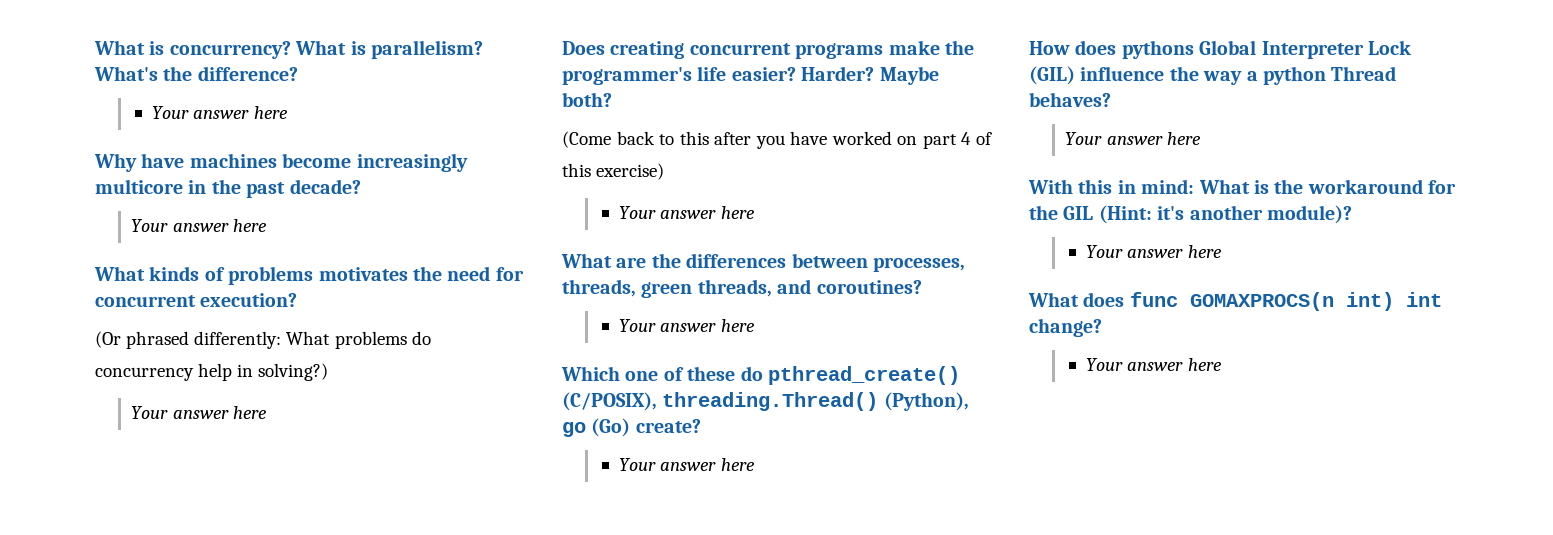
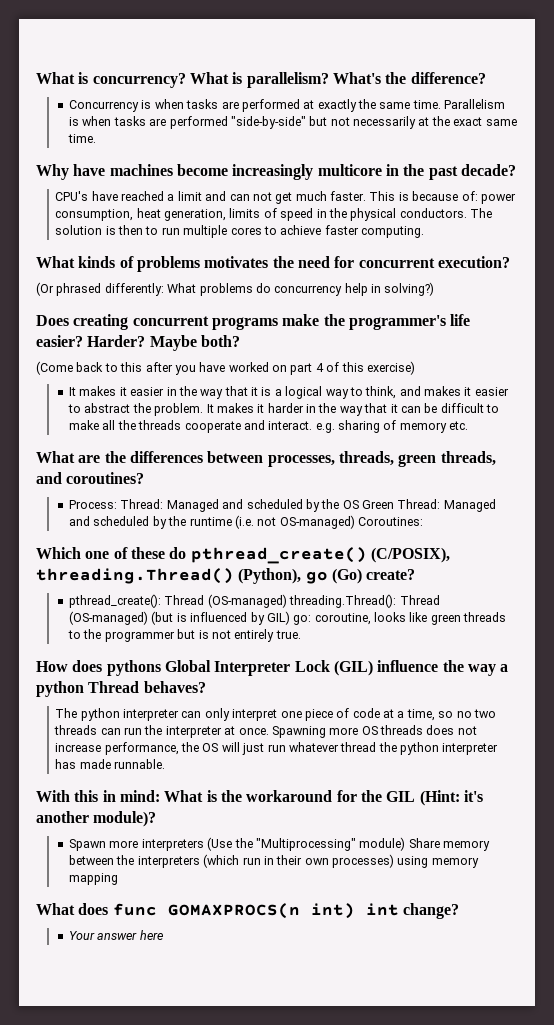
  What's the difference?
- Your answer here
+ Concurrency is when tasks are performed at exactly the same time. Parallelism is when tasks are performed "side-by-side" but not necessarily at the exact same time.
  Why have machines become increasingly multicore in the past decade?
- Your answer here
+ CPU's have reached a limit and can not get much faster. This is because of: power consumption, heat generation, limits of speed in the physical conductors. The solution is then to run multiple cores to achieve faster computing.
  (Or phrased differently: What problems do concurrency help in solving?)
- Your answer here
  (Come back to this after you have worked on part 4 of this exercise)
- Your answer here
+ It makes it easier in the way that it is a logical way to think, and makes it easier to abstract the problem. It makes it harder in the way that it can be difficult to make all the threads cooperate and interact. e.g. sharing of memory etc.
  What are the differences between processes, threads, green threads, and coroutines?
- Your answer here
+ Process: Thread: Managed and scheduled by the OS Green Thread: Managed and scheduled by the runtime (i.e. not OS-managed) Coroutines:
  Which one of these do pthread_create() (C/POSIX), threading.Thread() (Python), go (Go) create?
- Your answer here
+ pthread_create(): Thread (OS-managed) threading.Thread(): Thread (OS-managed) (but is influenced by GIL) go: coroutine, looks like green threads to the programmer but is not entirely true.
  How does pythons Global Interpreter Lock (GIL) influence the way a python Thread behaves?
- Your answer here
+ The python interpreter can only interpret one piece of code at a time, so no two threads can run the interpreter at once. Spawning more OS threads does not increase performance, the OS will just run whatever thread the python interpreter has made runnable.
  With this in mind: What is the workaround for the GIL (Hint: it's another module)?
- Your answer here
+ Spawn more interpreters (Use the "Multiprocessing" module) Share memory between the interpreters (which run in their own processes) using memory mapping

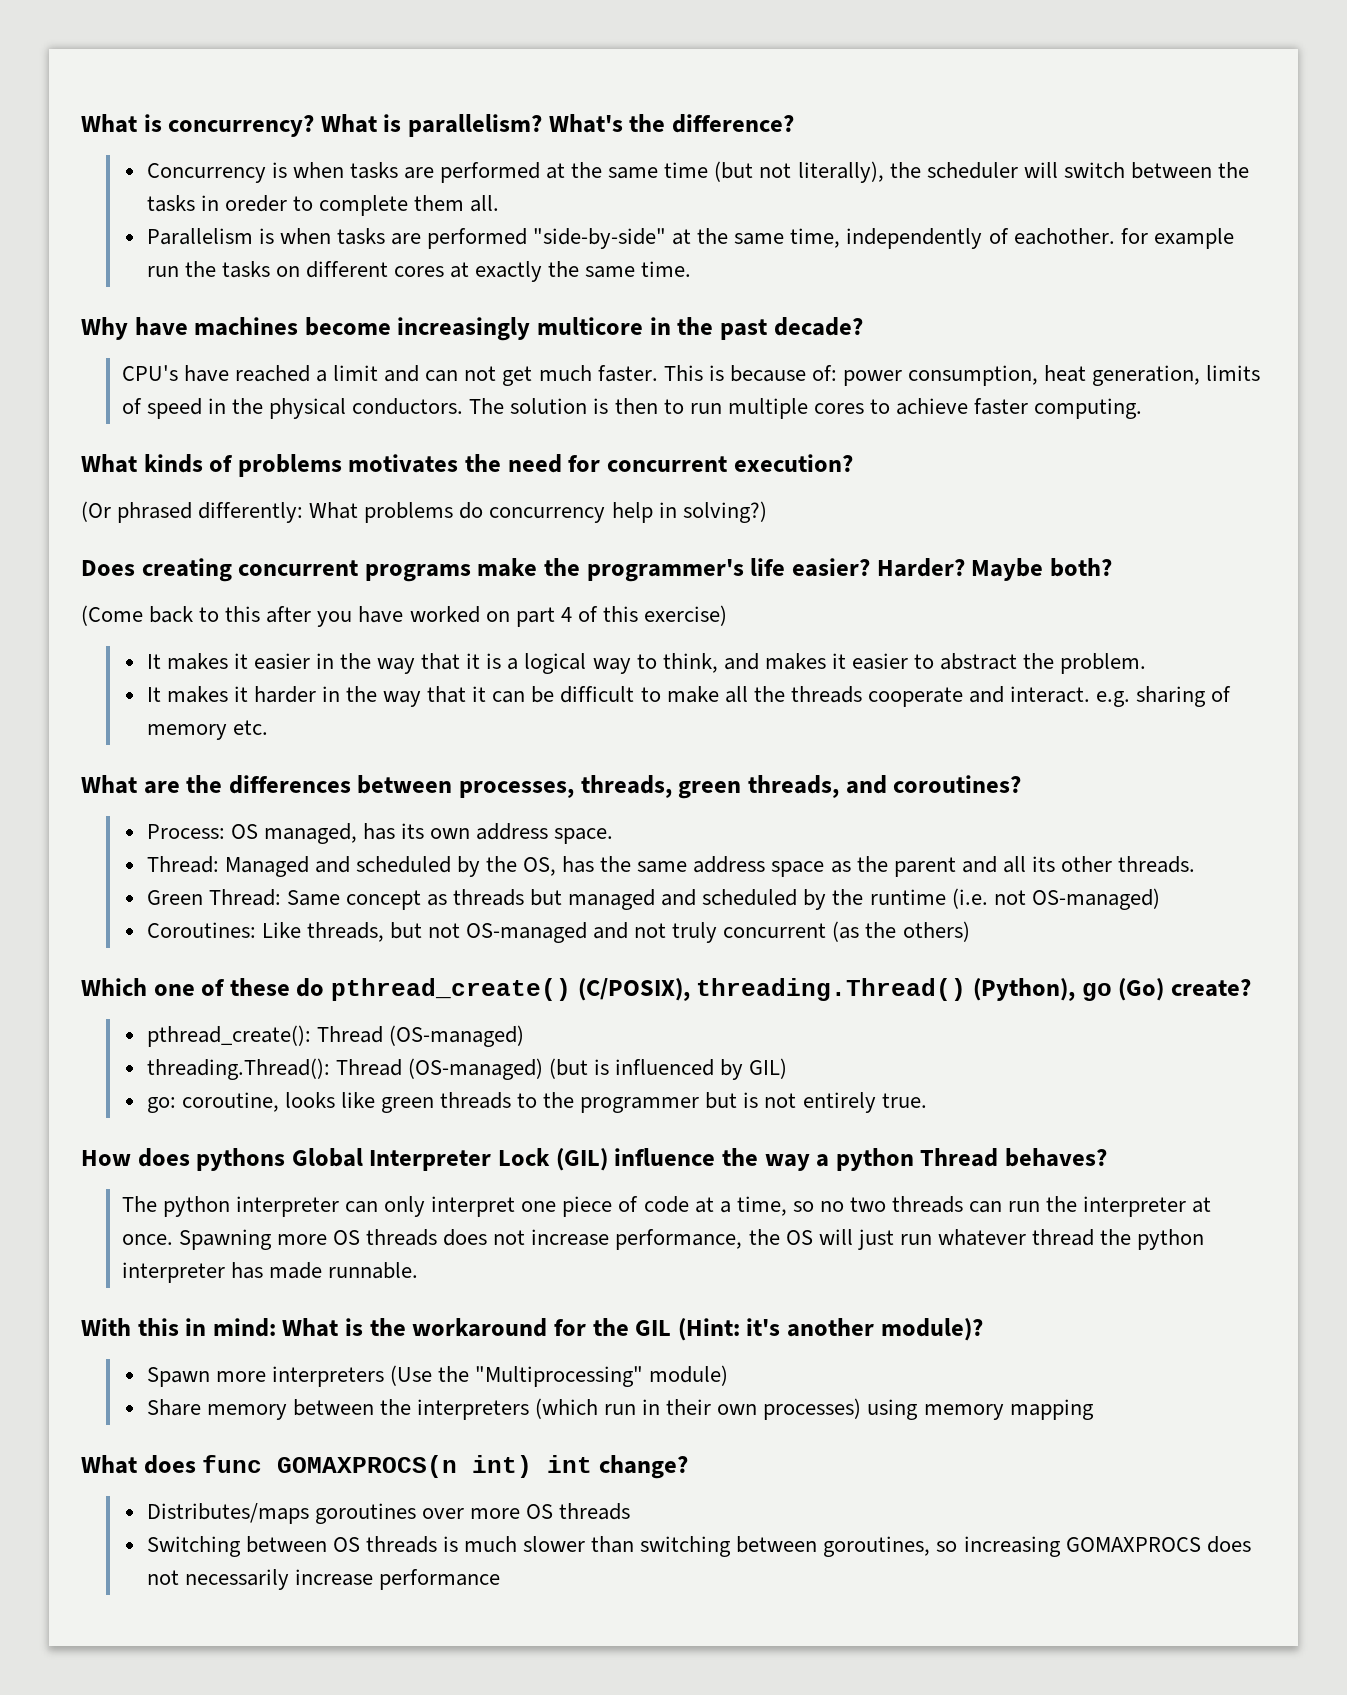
- Concurrency is when tasks are performed at exactly the same time. Parallelism is when tasks are performed "side-by-side" but not necessarily at the exact same time.
+ Concurrency is when tasks are performed at the same time (but not literally), the scheduler will switch between the tasks in oreder to complete them all.
+ Parallelism is when tasks are performed "side-by-side" at the same time, independently of eachother. for example run the tasks on different cores at exactly the same time.
- It makes it easier in the way that it is a logical way to think, and makes it easier to abstract the problem. It makes it harder in the way that it can be difficult to make all the threads cooperate and interact. e.g. sharing of memory etc.
+ It makes it easier in the way that it is a logical way to think, and makes it easier to abstract the problem.
+ It makes it harder in the way that it can be difficult to make all the threads cooperate and interact. e.g. sharing of memory etc.
- Process: Thread: Managed and scheduled by the OS Green Thread: Managed and scheduled by the runtime (i.e. not OS-managed) Coroutines:
+ Process: OS managed, has its own address space.
+ Thread: Managed and scheduled by the OS, has the same address space as the parent and all its other threads.
+ Green Thread: Same concept as threads but managed and scheduled by the runtime (i.e. not OS-managed)
+ Coroutines: Like threads, but not OS-managed and not truly concurrent (as the others)
- pthread_create(): Thread (OS-managed) threading.Thread(): Thread (OS-managed) (but is influenced by GIL) go: coroutine, looks like green threads to the programmer but is not entirely true.
+ pthread_create(): Thread (OS-managed)
+ threading.Thread(): Thread (OS-managed) (but is influenced by GIL)
+ go: coroutine, looks like green threads to the programmer but is not entirely true.
- Spawn more interpreters (Use the "Multiprocessing" module) Share memory between the interpreters (which run in their own processes) using memory mapping
+ Spawn more interpreters (Use the "Multiprocessing" module)
+ Share memory between the interpreters (which run in their own processes) using memory mapping
- Your answer here
+ Distributes/maps goroutines over more OS threads
+ Switching between OS threads is much slower than switching between goroutines, so increasing GOMAXPROCS does not necessarily increase performance

